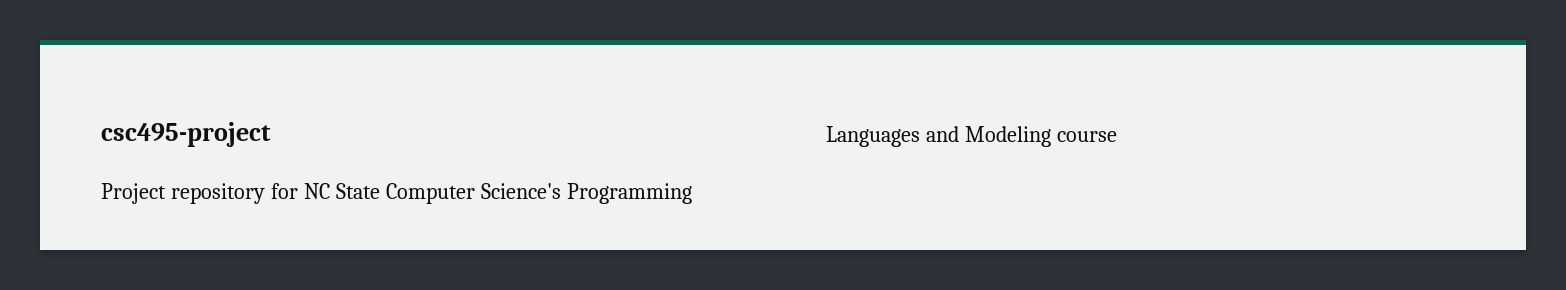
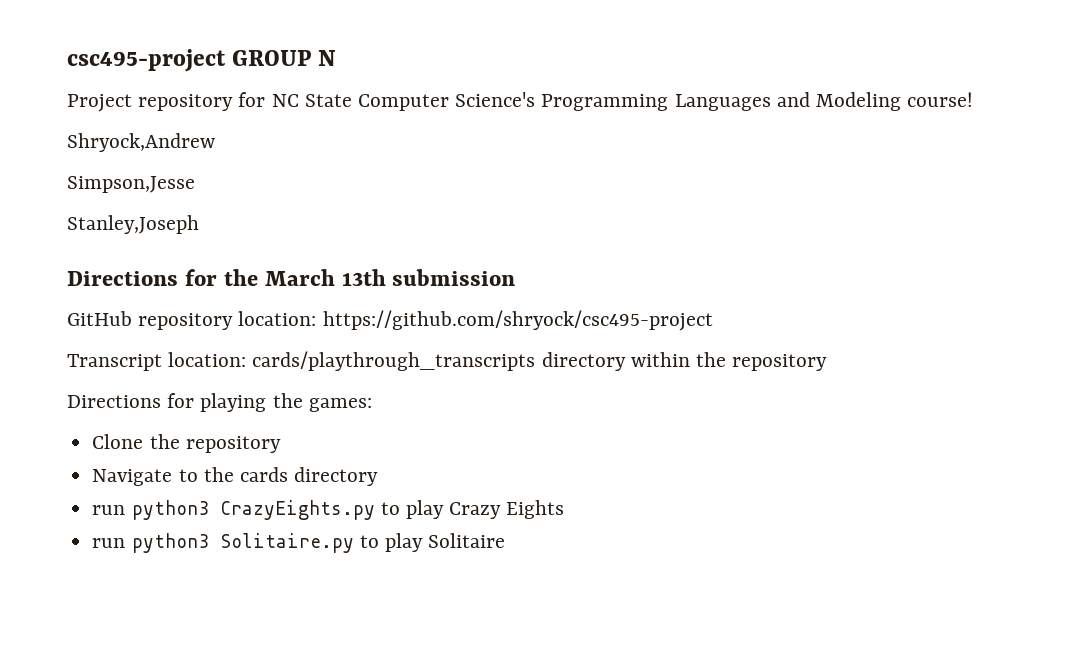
- csc495-project
+ csc495-project GROUP N
- Project repository for NC State Computer Science's Programming Languages and Modeling course
+ Project repository for NC State Computer Science's Programming Languages and Modeling course!
+ Shryock,Andrew
+ Simpson,Jesse
+ Stanley,Joseph
+ Directions for the March 13th submission
+ GitHub repository location: https://github.com/shryock/csc495-project
+ Transcript location: cards/playthrough_transcripts directory within the repository
+ Directions for playing the games:
+ Clone the repository
+ Navigate to the cards directory
+ run python3 CrazyEights.py to play Crazy Eights
+ run python3 Solitaire.py to play Solitaire

